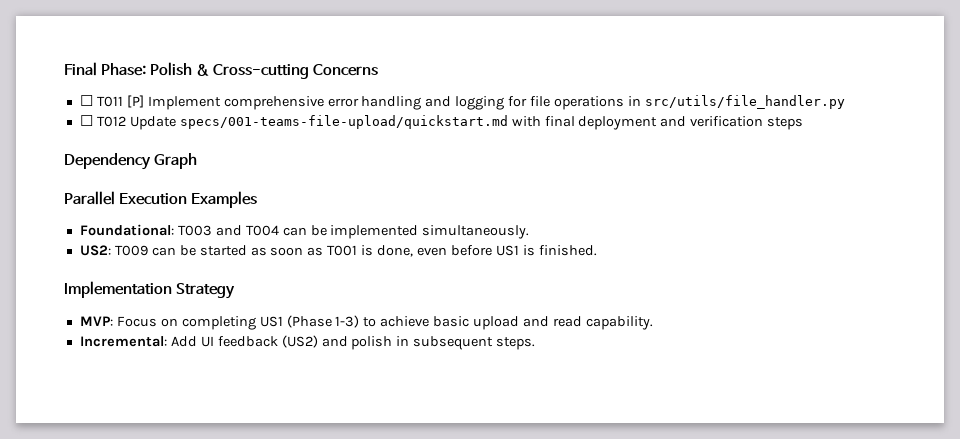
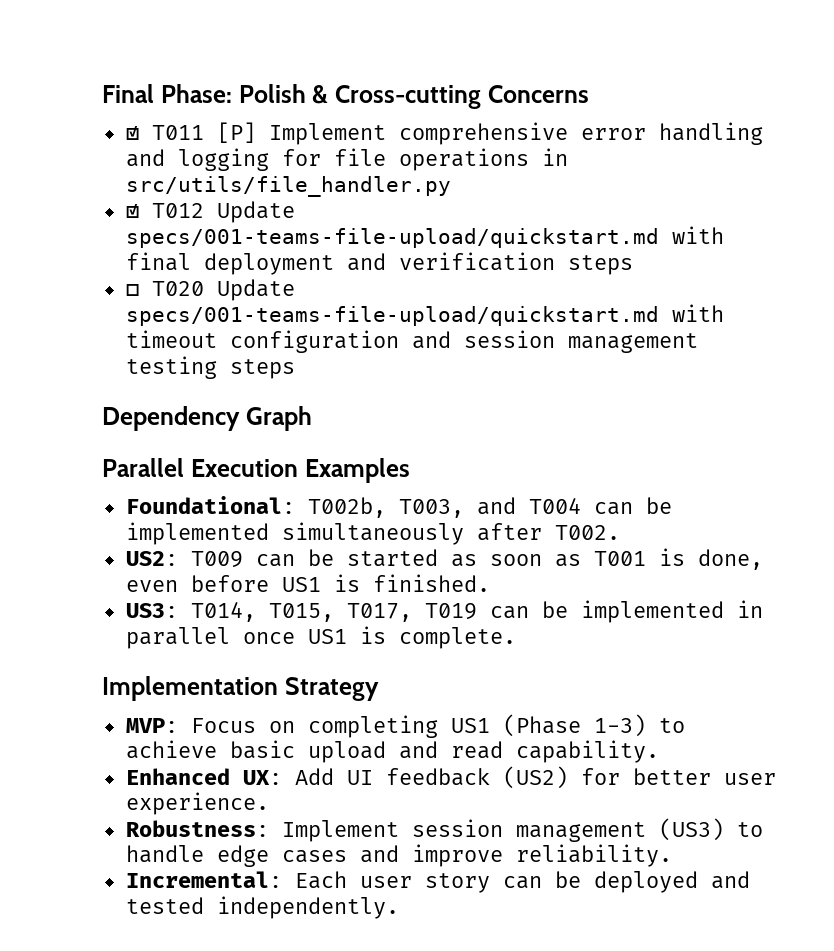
- ☐ T011 [P] Implement comprehensive error handling and logging for file operations in src/utils/file_handler.py
+ ☑ T011 [P] Implement comprehensive error handling and logging for file operations in src/utils/file_handler.py
- ☐ T012 Update specs/001-teams-file-upload/quickstart.md with final deployment and verification steps
+ ☑ T012 Update specs/001-teams-file-upload/quickstart.md with final deployment and verification steps
+ ☐ T020 Update specs/001-teams-file-upload/quickstart.md with timeout configuration and session management testing steps
- Foundational: T003 and T004 can be implemented simultaneously.
+ Foundational: T002b, T003, and T004 can be implemented simultaneously after T002.
+ US3: T014, T015, T017, T019 can be implemented in parallel once US1 is complete.
- Incremental: Add UI feedback (US2) and polish in subsequent steps.
+ Enhanced UX: Add UI feedback (US2) for better user experience.
+ Robustness: Implement session management (US3) to handle edge cases and improve reliability.
+ Incremental: Each user story can be deployed and tested independently.

